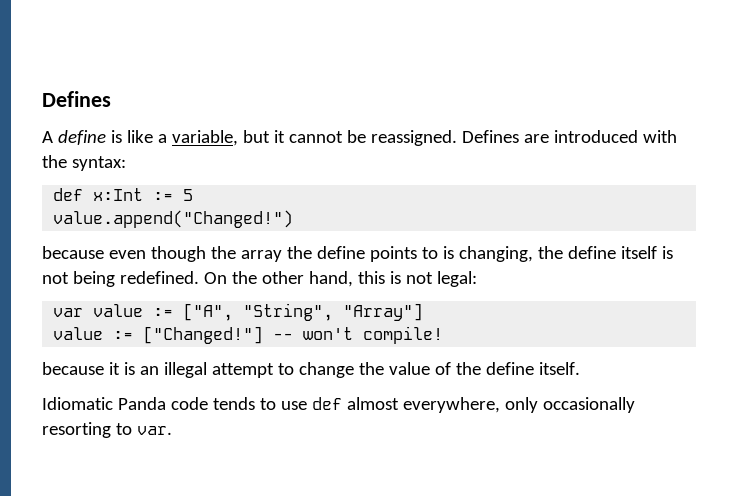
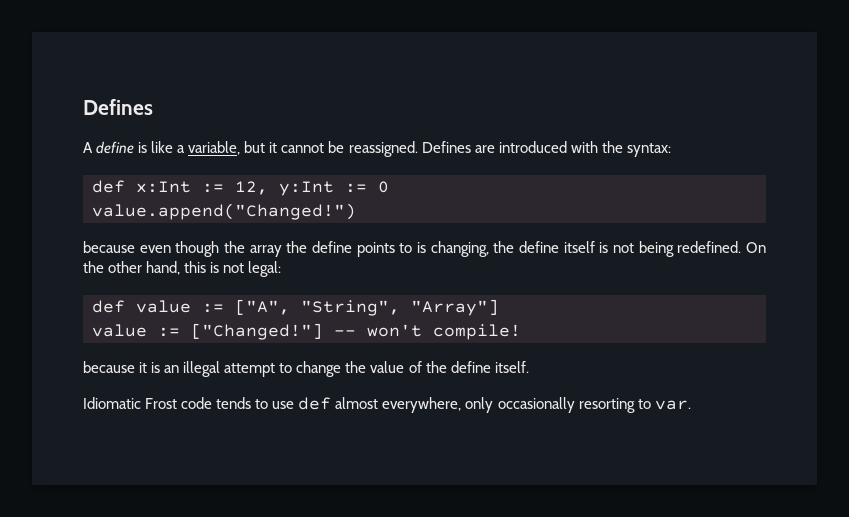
- def x:Int := 5
+ def x:Int := 12, y:Int := 0
- var value := ["A", "String", "Array"]
+ def value := ["A", "String", "Array"]
- Idiomatic Panda code tends to use def almost everywhere, only occasionally resorting to var.
+ Idiomatic Frost code tends to use def almost everywhere, only occasionally resorting to var.

